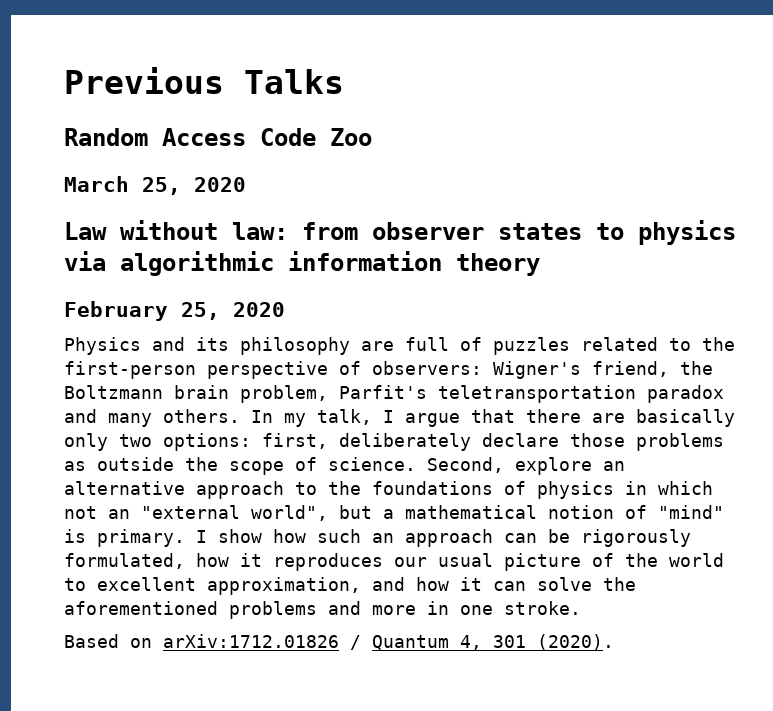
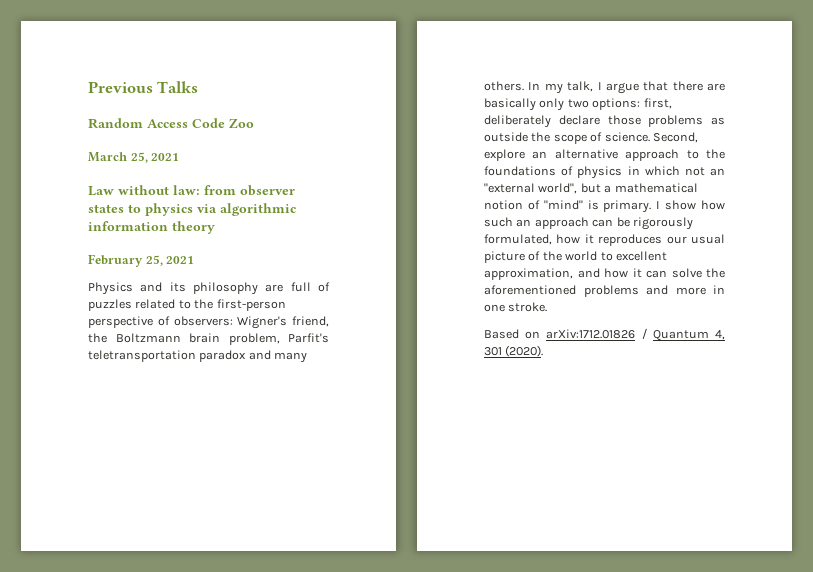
- March 25, 2020
+ March 25, 2021
- February 25, 2020
+ February 25, 2021

